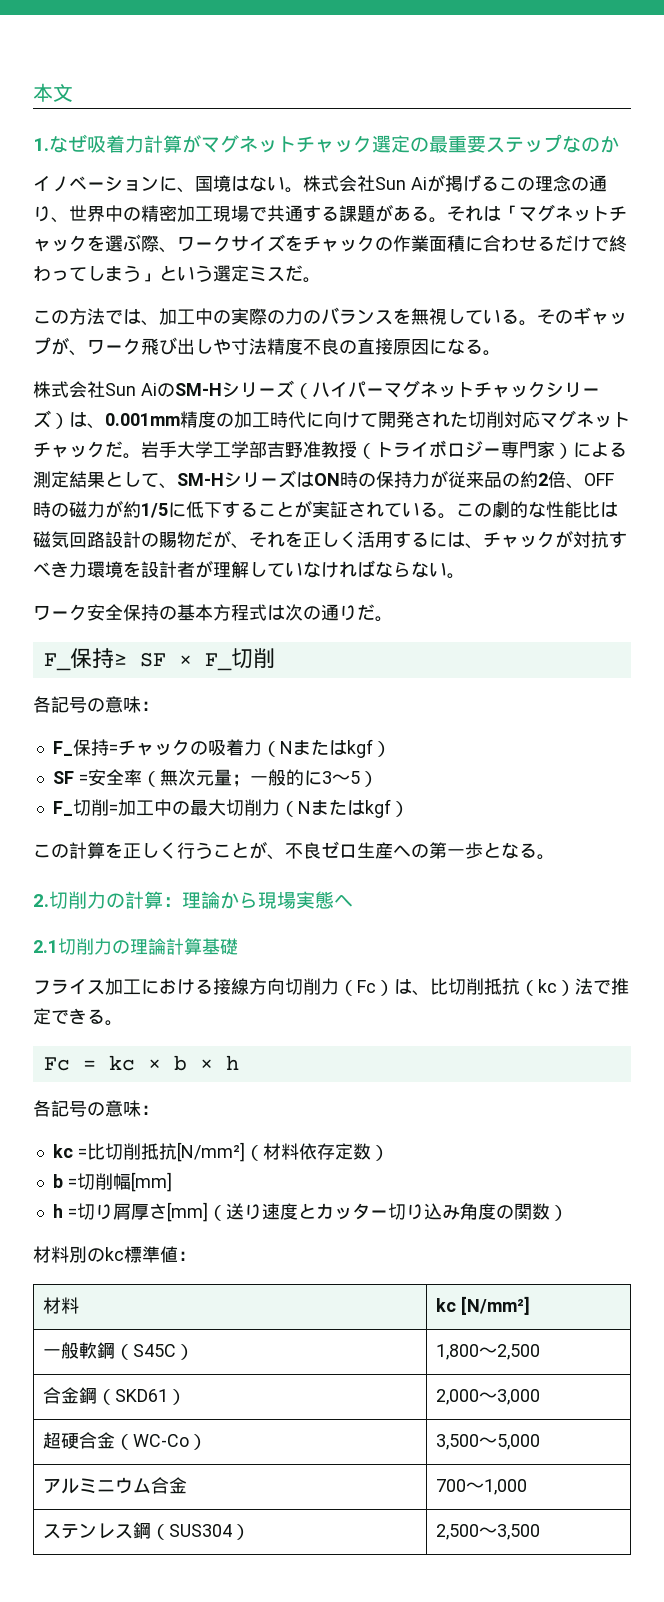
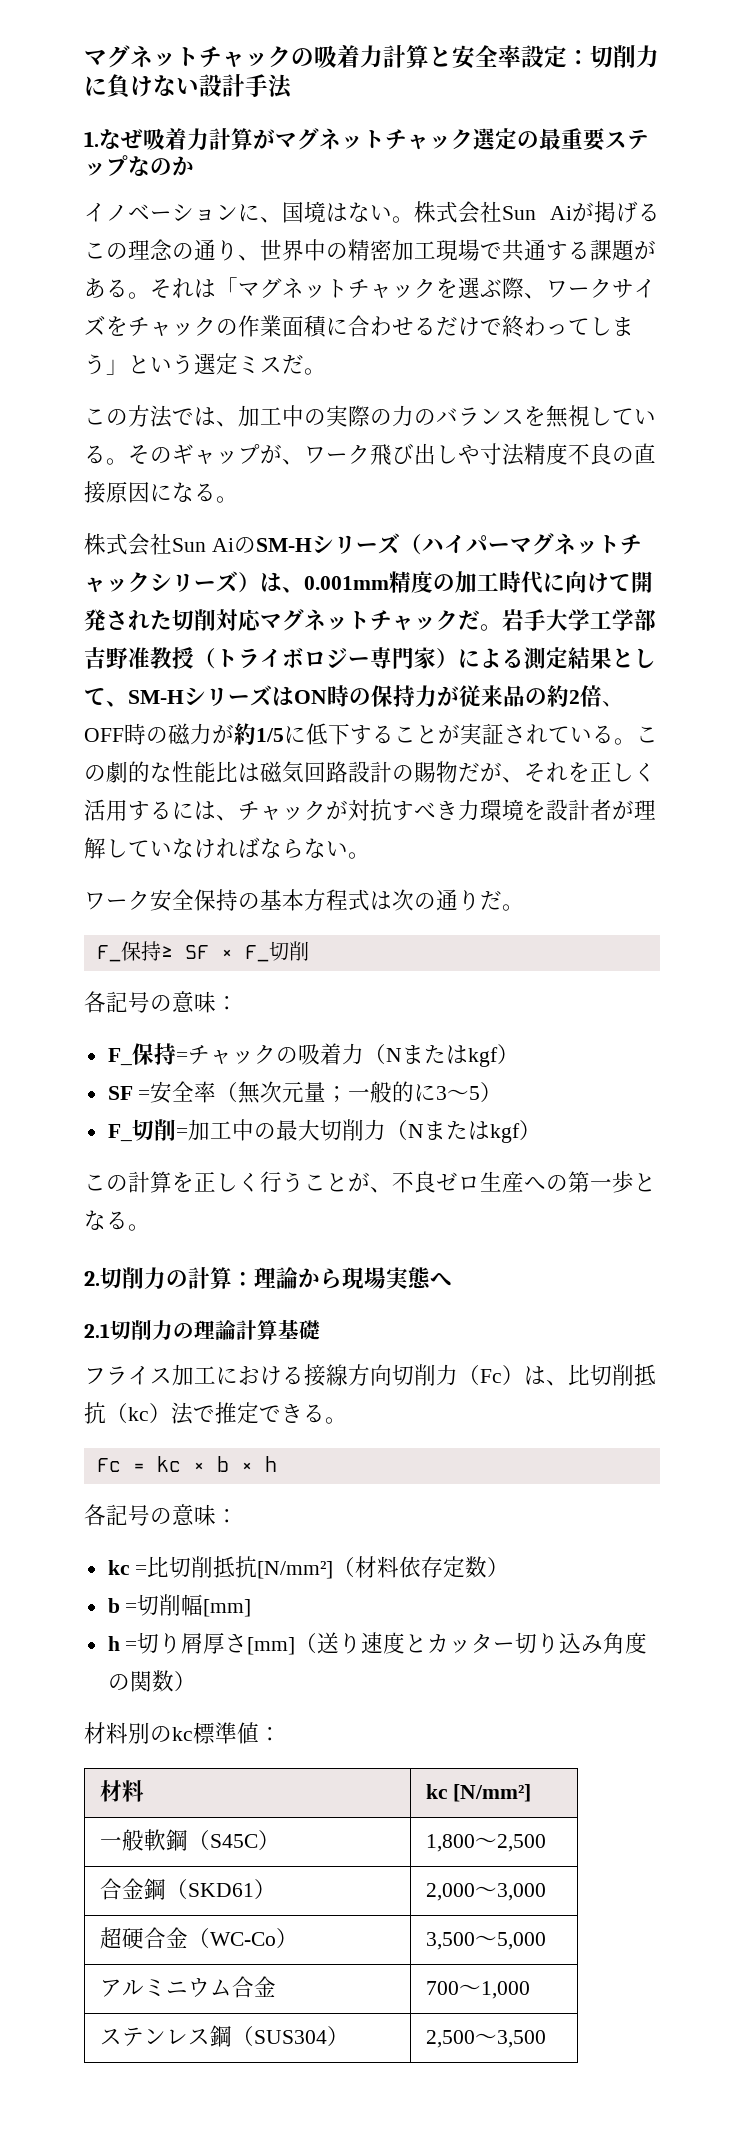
- 本文
+ マグネットチャックの吸着力計算と安全率設定：切削力に負けない設計手法

